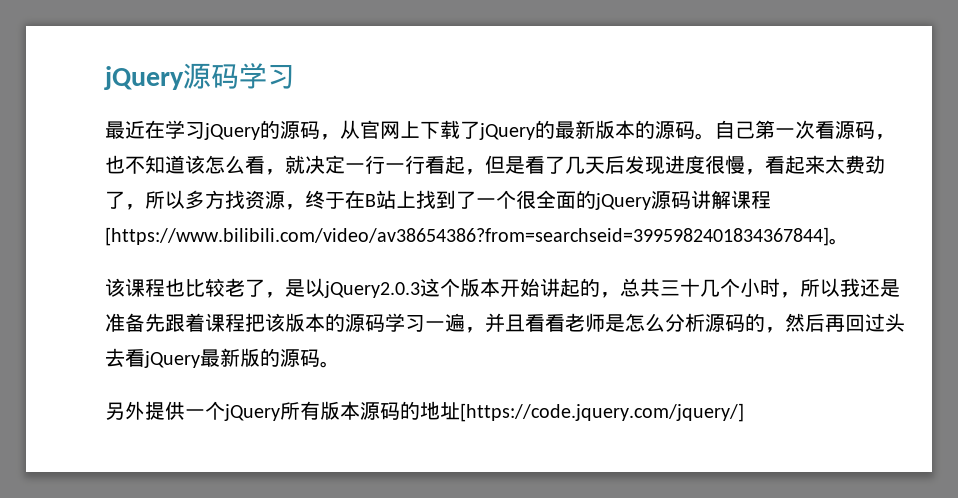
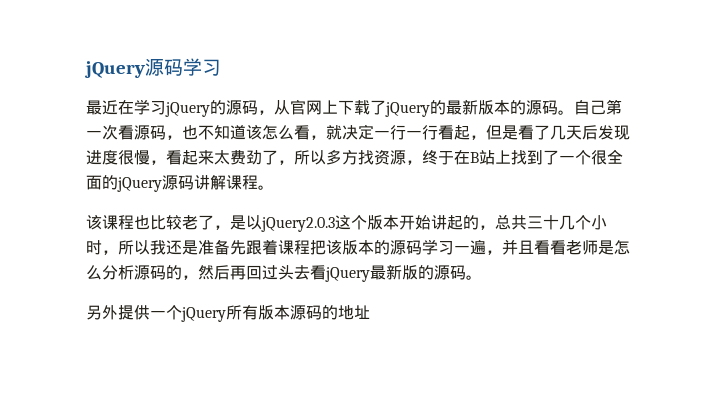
- 自己第一次看源码，也不知道该怎么看，就决定一行一行看起，但是看了几天后发现进度很慢，看起来太费劲了，所以多方找资源，终于在B站上找到了一个很全面的jQuery源码讲解课程[https://www.bilibili.com/video/av38654386?from=searchseid=3995982401834367844]。
+ 自己第一次看源码，也不知道该怎么看，就决定一行一行看起，但是看了几天后发现进度很慢，看起来太费劲了，所以多方找资源，终于在B站上找到了一个很全面的jQuery源码讲解课程。
- 另外提供一个jQuery所有版本源码的地址[https://code.jquery.com/jquery/]
+ 另外提供一个jQuery所有版本源码的地址

